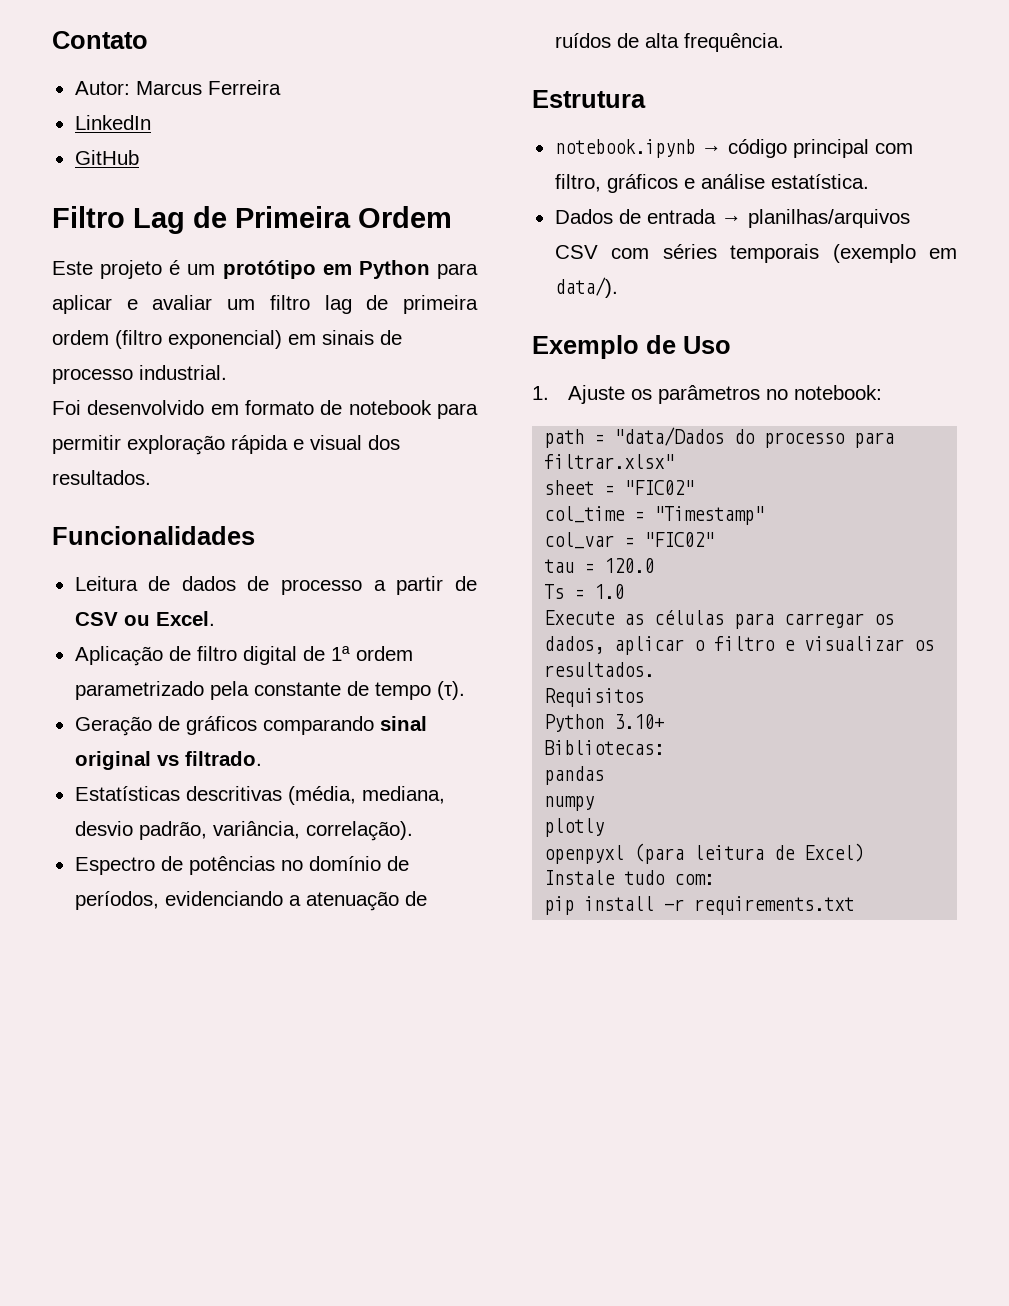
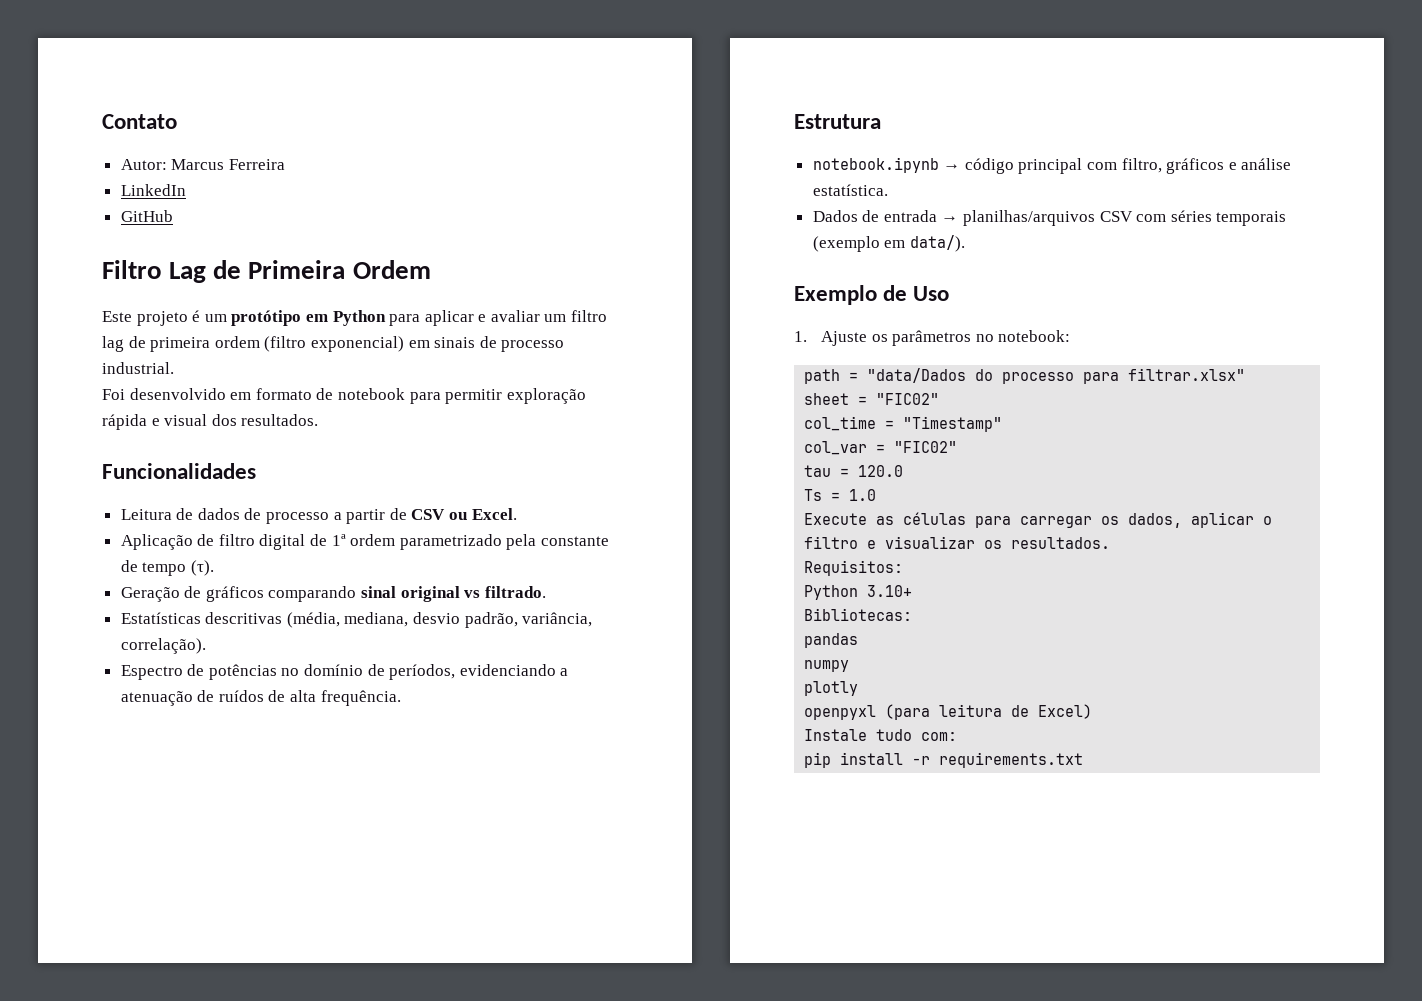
- Requisitos
+ Requisitos:

